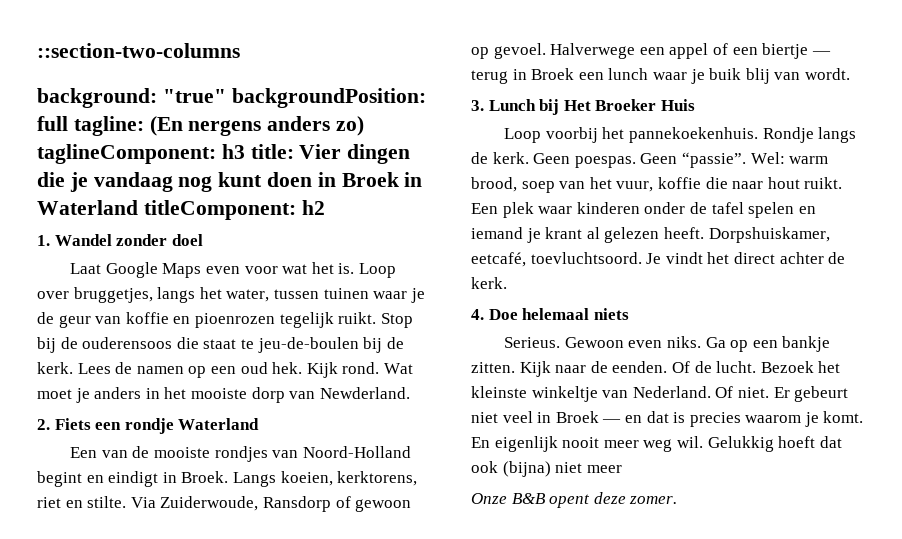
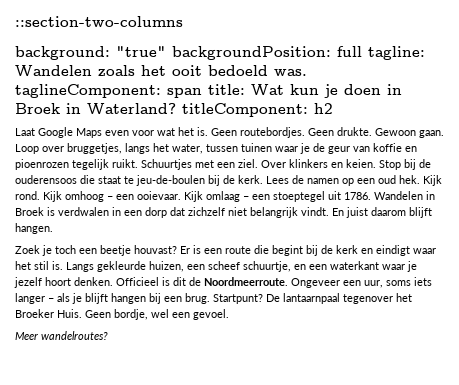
- background: "true" backgroundPosition: full tagline: (En nergens anders zo) taglineComponent: h3 title: Vier dingen die je vandaag nog kunt doen in Broek in Waterland titleComponent: h2
+ background: "true" backgroundPosition: full tagline: Wandelen zoals het ooit bedoeld was. taglineComponent: span title: Wat kun je doen in Broek in Waterland? titleComponent: h2
- 1. Wandel zonder doel
+ Geen routebordjes. Geen drukte. Gewoon gaan.
+ Schuurtjes met een ziel. Over klinkers en keien.
- Wat moet je anders in het mooiste dorp van Newderland.
- 2. Fiets een rondje Waterland
- Een van de mooiste rondjes van Noord-Holland begint en eindigt in Broek. Langs koeien, kerktorens, riet en stilte. Via Zuiderwoude, Ransdorp of gewoon op gevoel. Halverwege een appel of een biertje — terug in Broek een lunch waar je buik blij van wordt.
- 3. Lunch bij Het Broeker Huis
- Loop voorbij het pannekoekenhuis. Rondje langs de kerk. Geen poespas. Geen “passie”. Wel: warm brood, soep van het vuur, koffie die naar hout ruikt. Een plek waar kinderen onder de tafel spelen en iemand je krant al gelezen heeft. Dorpshuiskamer, eetcafé, toevluchtsoord. Je vindt het direct achter de kerk.
- 4. Doe helemaal niets
- Serieus. Gewoon even niks. Ga op een bankje zitten. Kijk naar de eenden. Of de lucht. Bezoek het kleinste winkeltje van Nederland. Of niet. Er gebeurt niet veel in Broek — en dat is precies waarom je komt. En eigenlijk nooit meer weg wil. Gelukkig hoeft dat ook (bijna) niet meer
- Onze B&B opent deze zomer.
+ Kijk omhoog – een ooievaar. Kijk omlaag – een stoeptegel uit 1786. Wandelen in Broek is verdwalen in een dorp dat zichzelf niet belangrijk vindt. En juist daarom blijft hangen.
+ Zoek je toch een beetje houvast? Er is een route die begint bij de kerk en eindigt waar het stil is. Langs gekleurde huizen, een scheef schuurtje, en een waterkant waar je jezelf hoort denken. Officieel is dit de Noordmeerroute. Ongeveer een uur, soms iets langer – als je blijft hangen bij een brug. Startpunt? De lantaarnpaal tegenover het Broeker Huis. Geen bordje, wel een gevoel.
+ Meer wandelroutes?

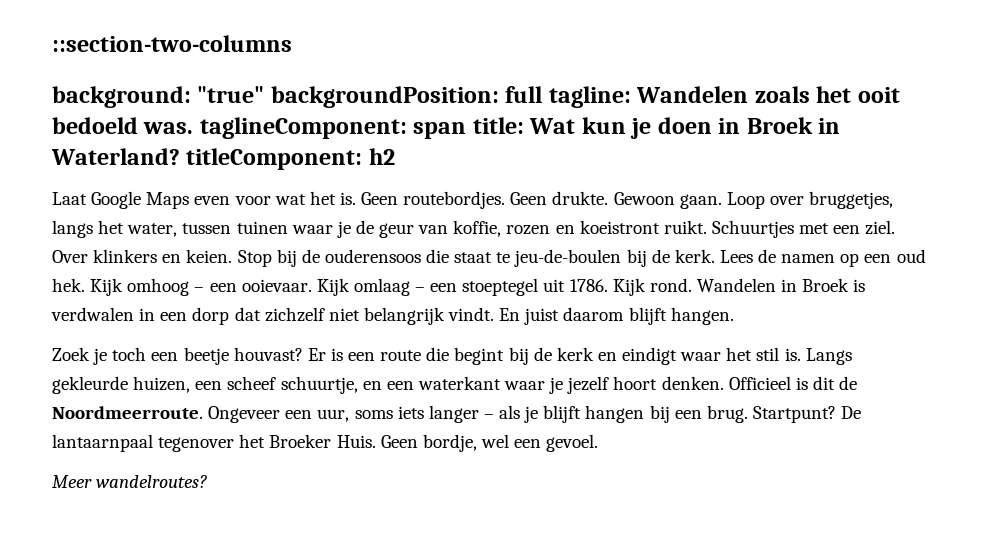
- Loop over bruggetjes, langs het water, tussen tuinen waar je de geur van koffie en pioenrozen tegelijk ruikt.
+ Loop over bruggetjes, langs het water, tussen tuinen waar je de geur van koffie, rozen en koeistront ruikt.
- Kijk rond. Kijk omhoog – een ooievaar.
+ Kijk omhoog – een ooievaar.
+ Kijk rond.

